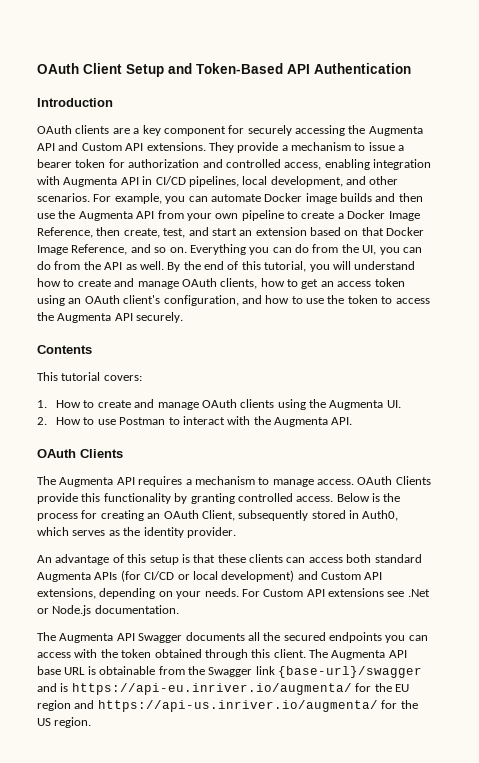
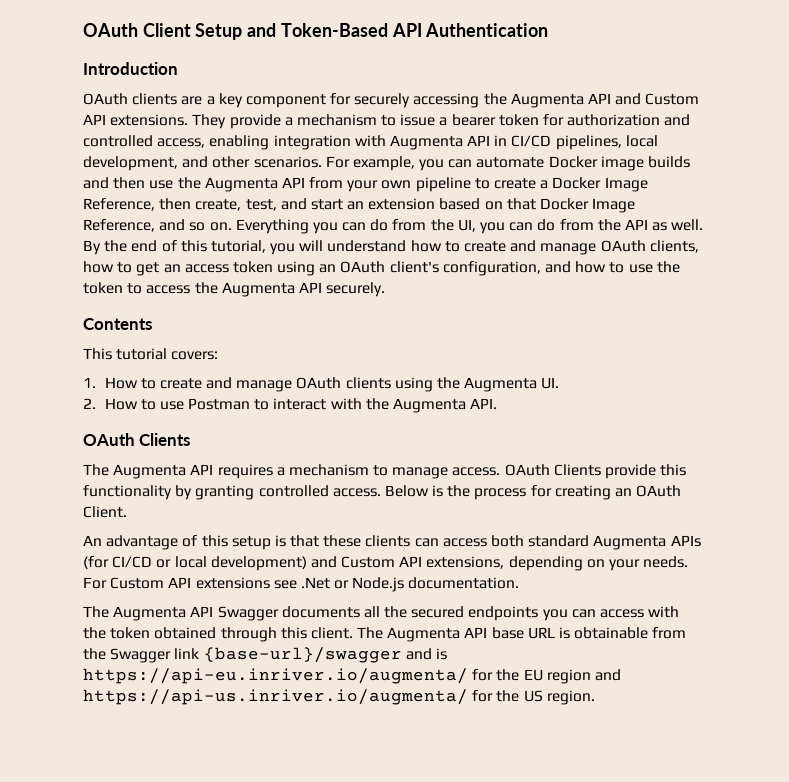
- Below is the process for creating an OAuth Client, subsequently stored in Auth0, which serves as the identity provider.
+ Below is the process for creating an OAuth Client.

